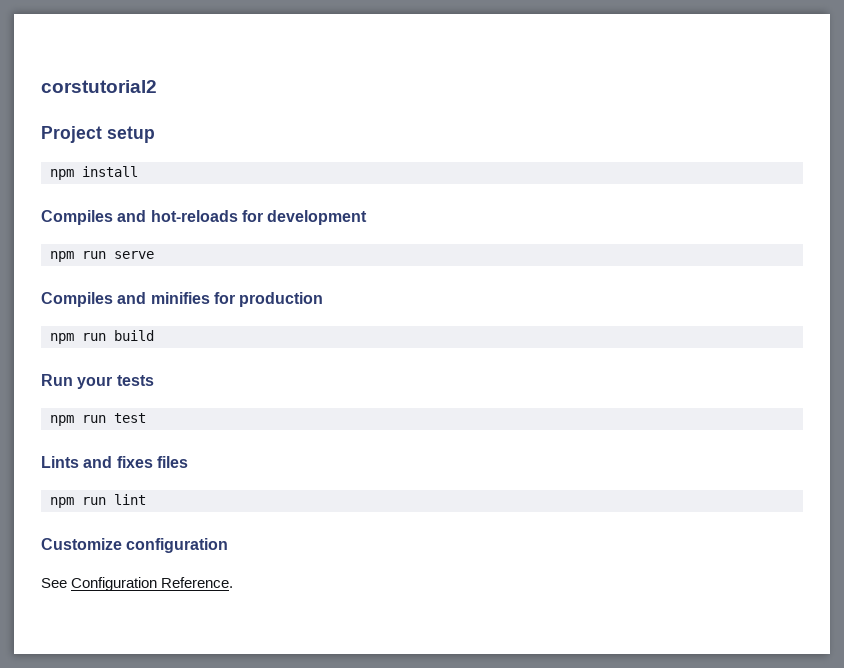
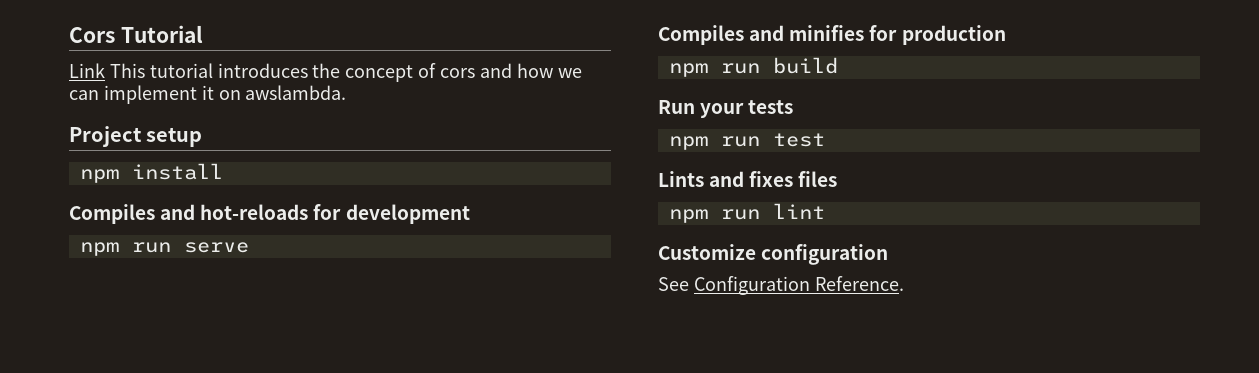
- corstutorial2
+ Cors Tutorial
+ Link This tutorial introduces the concept of cors and how we can implement it on awslambda.

